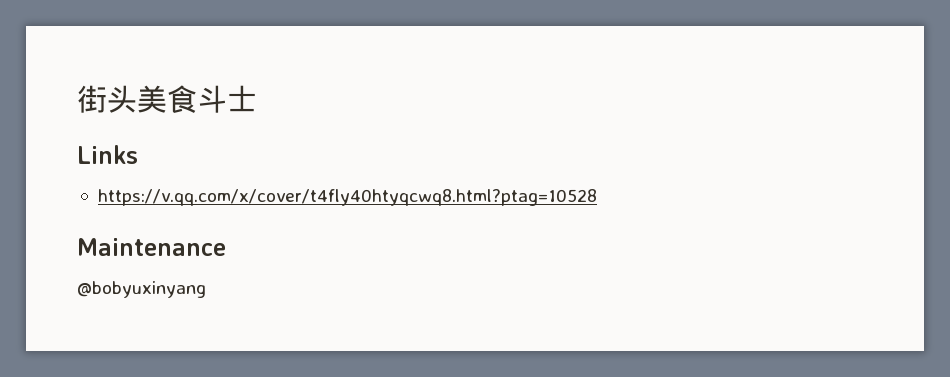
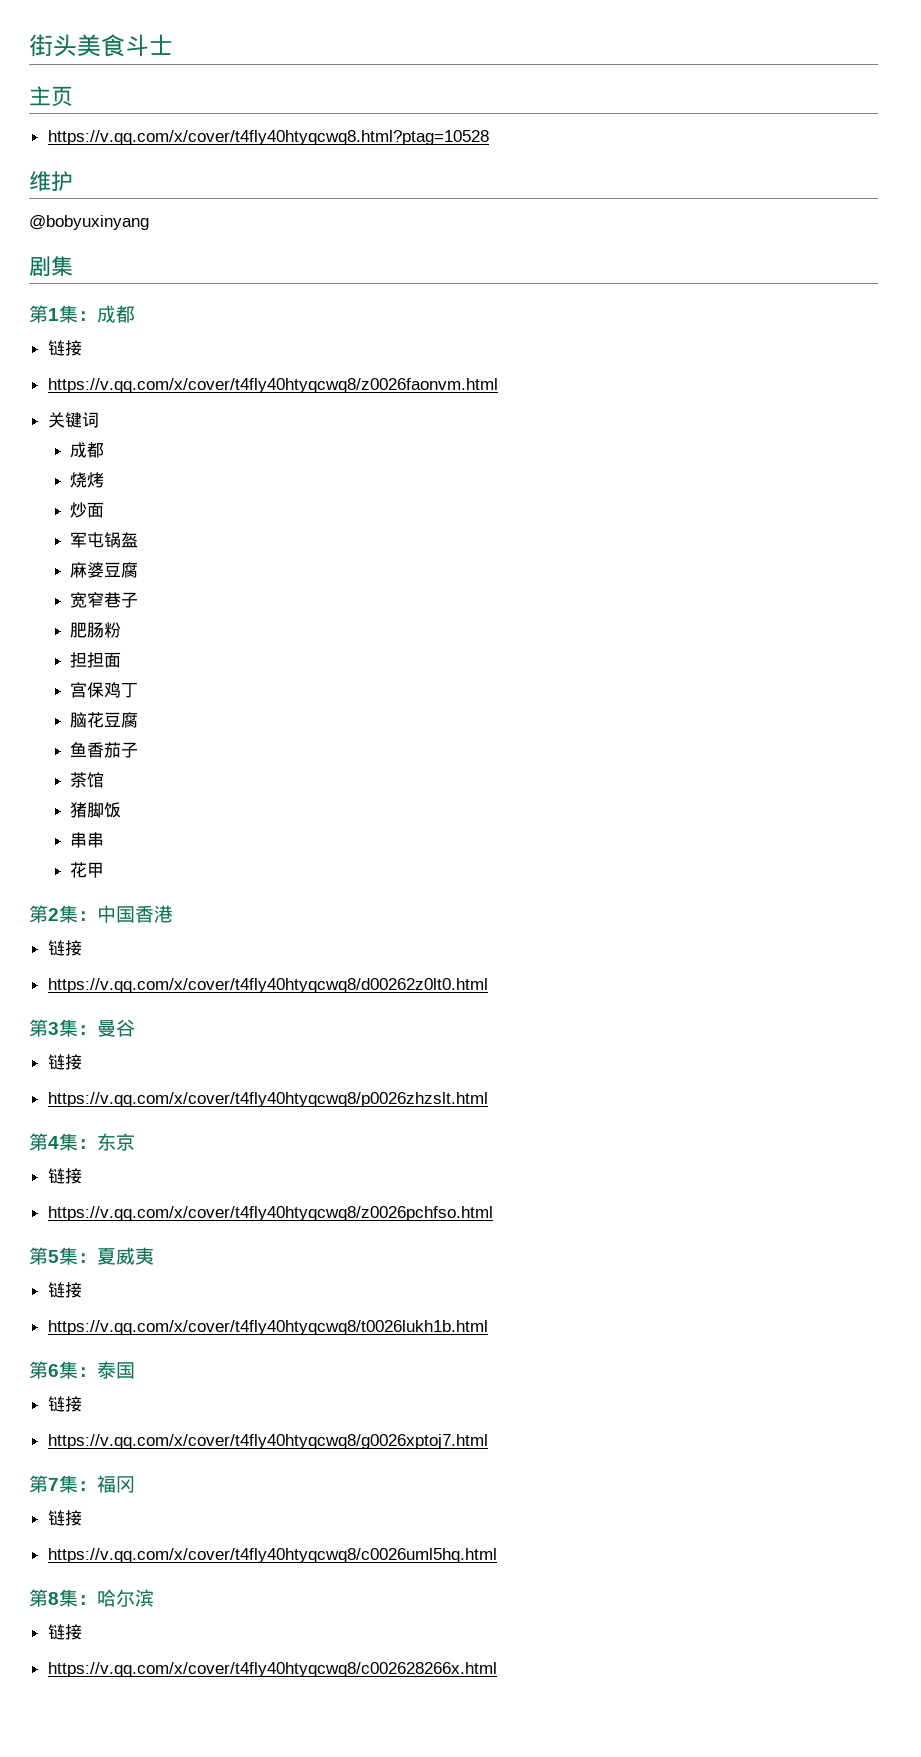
- Links
+ 主页
- Maintenance
+ 维护
+ 剧集
+ 第1集：成都
+ 链接
+ https://v.qq.com/x/cover/t4fly40htyqcwq8/z0026faonvm.html
+ 关键词
+ 成都
+ 烧烤
+ 炒面
+ 军屯锅盔
+ 麻婆豆腐
+ 宽窄巷子
+ 肥肠粉
+ 担担面
+ 宫保鸡丁
+ 脑花豆腐
+ 鱼香茄子
+ 茶馆
+ 猪脚饭
+ 串串
+ 花甲
+ 第2集：中国香港
+ 链接
+ https://v.qq.com/x/cover/t4fly40htyqcwq8/d00262z0lt0.html
+ 第3集：曼谷
+ 链接
+ https://v.qq.com/x/cover/t4fly40htyqcwq8/p0026zhzslt.html
+ 第4集：东京
+ 链接
+ https://v.qq.com/x/cover/t4fly40htyqcwq8/z0026pchfso.html
+ 第5集：夏威夷
+ 链接
+ https://v.qq.com/x/cover/t4fly40htyqcwq8/t0026lukh1b.html
+ 第6集：泰国
+ 链接
+ https://v.qq.com/x/cover/t4fly40htyqcwq8/g0026xptoj7.html
+ 第7集：福冈
+ 链接
+ https://v.qq.com/x/cover/t4fly40htyqcwq8/c0026uml5hq.html
+ 第8集：哈尔滨
+ 链接
+ https://v.qq.com/x/cover/t4fly40htyqcwq8/c002628266x.html

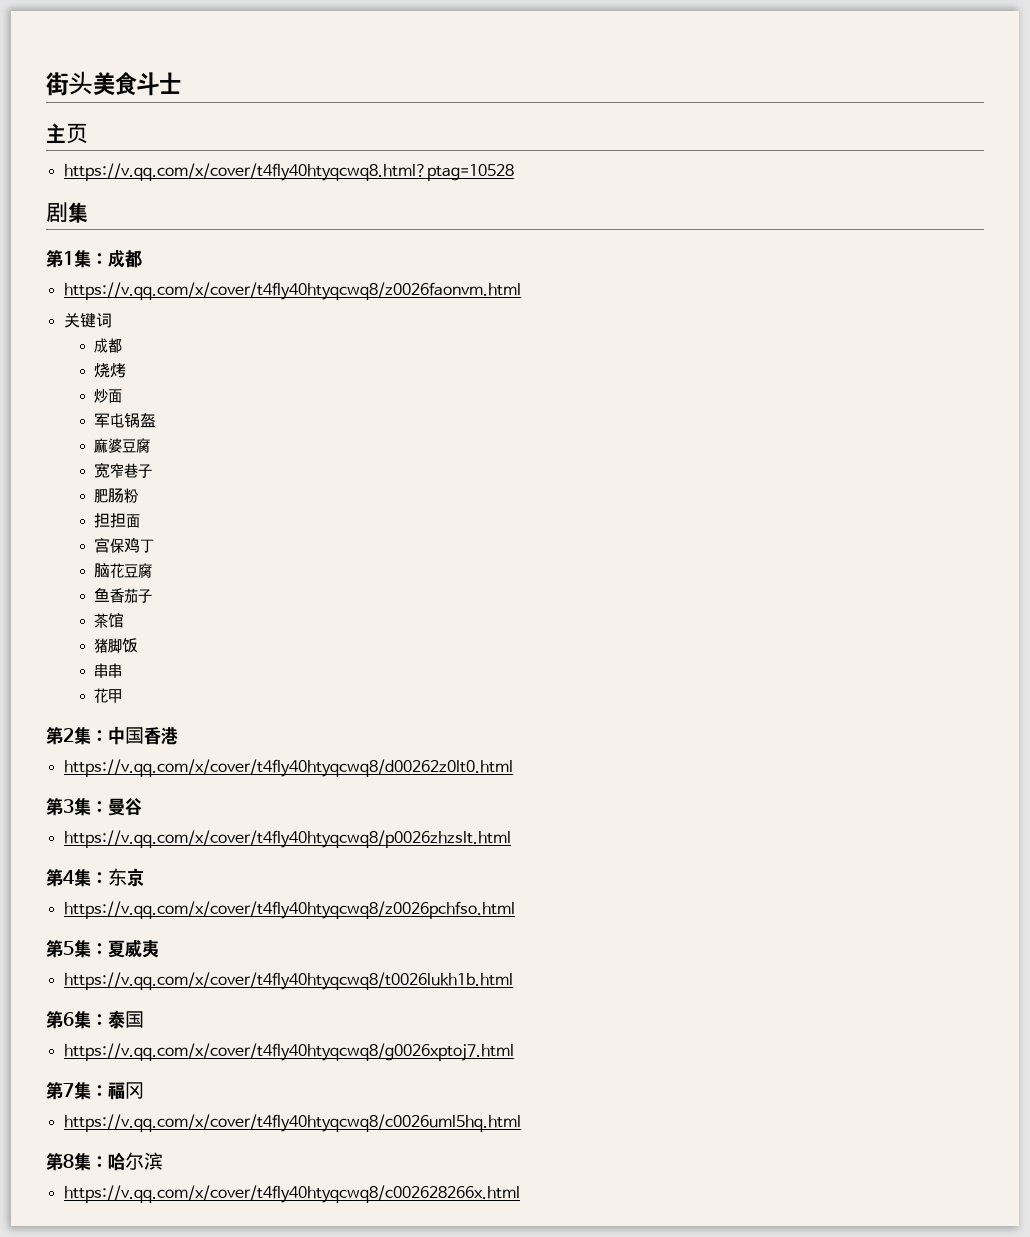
- 维护
- @bobyuxinyang
  第1集：成都
- 链接
  第2集：中国香港
- 链接
  第3集：曼谷
- 链接
  第4集：东京
- 链接
  第5集：夏威夷
- 链接
  第6集：泰国
- 链接
  第7集：福冈
- 链接
  第8集：哈尔滨
- 链接

